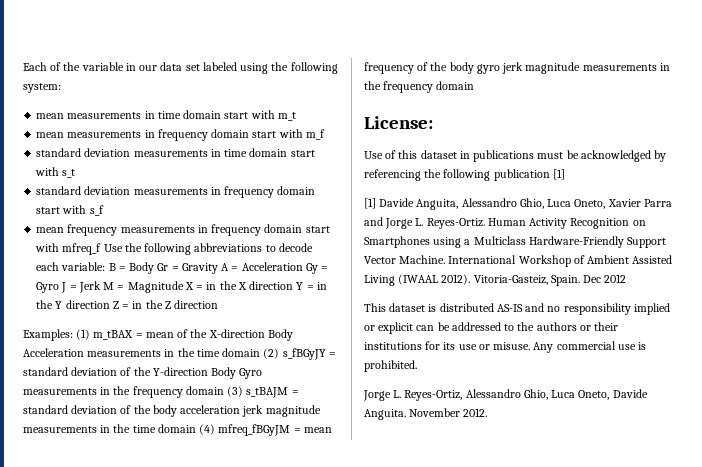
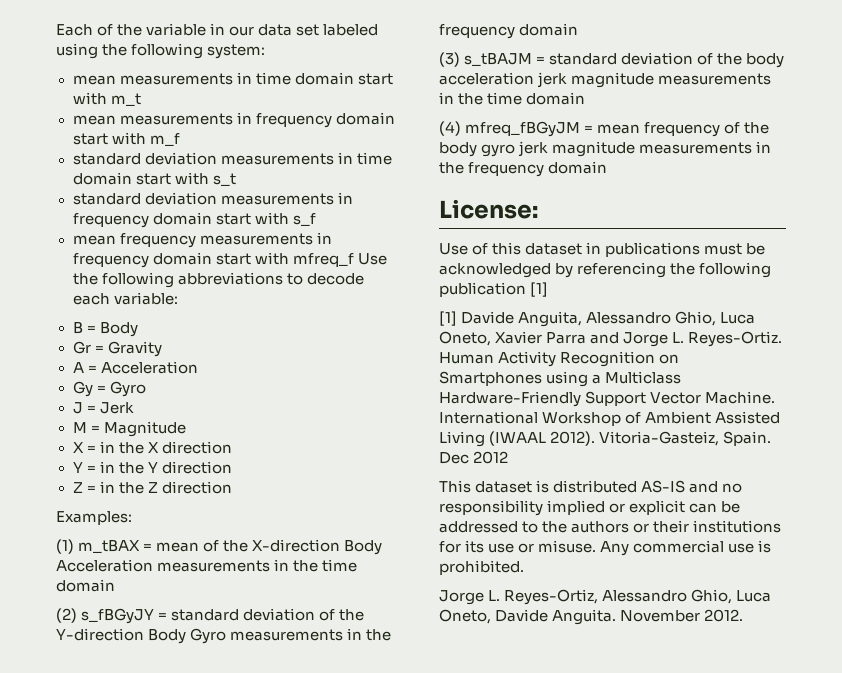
- mean frequency measurements in frequency domain start with mfreq_f Use the following abbreviations to decode each variable: B = Body Gr = Gravity A = Acceleration Gy = Gyro J = Jerk M = Magnitude X = in the X direction Y = in the Y direction Z = in the Z direction
+ mean frequency measurements in frequency domain start with mfreq_f Use the following abbreviations to decode each variable:
+ B = Body
+ Gr = Gravity
+ A = Acceleration
+ Gy = Gyro
+ J = Jerk
+ M = Magnitude
+ X = in the X direction
+ Y = in the Y direction
+ Z = in the Z direction
- Examples: (1) m_tBAX = mean of the X-direction Body Acceleration measurements in the time domain (2) s_fBGyJY = standard deviation of the Y-direction Body Gyro measurements in the frequency domain (3) s_tBAJM = standard deviation of the body acceleration jerk magnitude measurements in the time domain (4) mfreq_fBGyJM = mean frequency of the body gyro jerk magnitude measurements in the frequency domain
+ Examples:
+ (1) m_tBAX = mean of the X-direction Body Acceleration measurements in the time domain
+ (2) s_fBGyJY = standard deviation of the Y-direction Body Gyro measurements in the frequency domain
+ (3) s_tBAJM = standard deviation of the body acceleration jerk magnitude measurements in the time domain
+ (4) mfreq_fBGyJM = mean frequency of the body gyro jerk magnitude measurements in the frequency domain

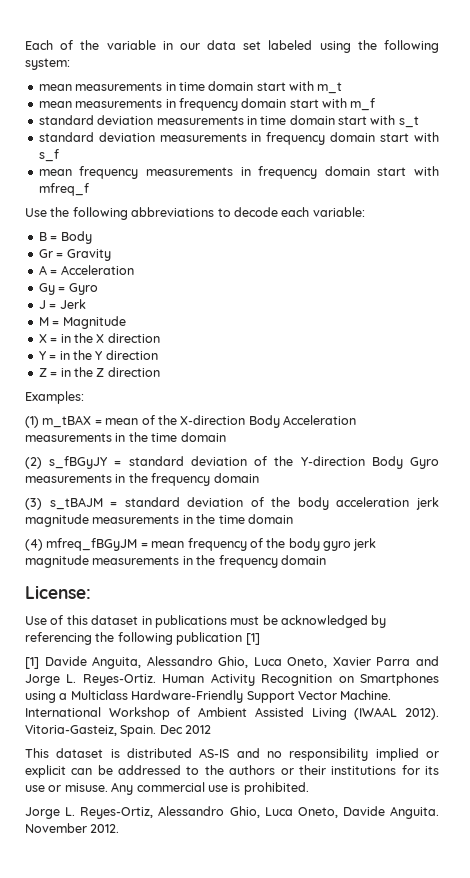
- mean frequency measurements in frequency domain start with mfreq_f Use the following abbreviations to decode each variable:
+ mean frequency measurements in frequency domain start with mfreq_f
+ Use the following abbreviations to decode each variable:

